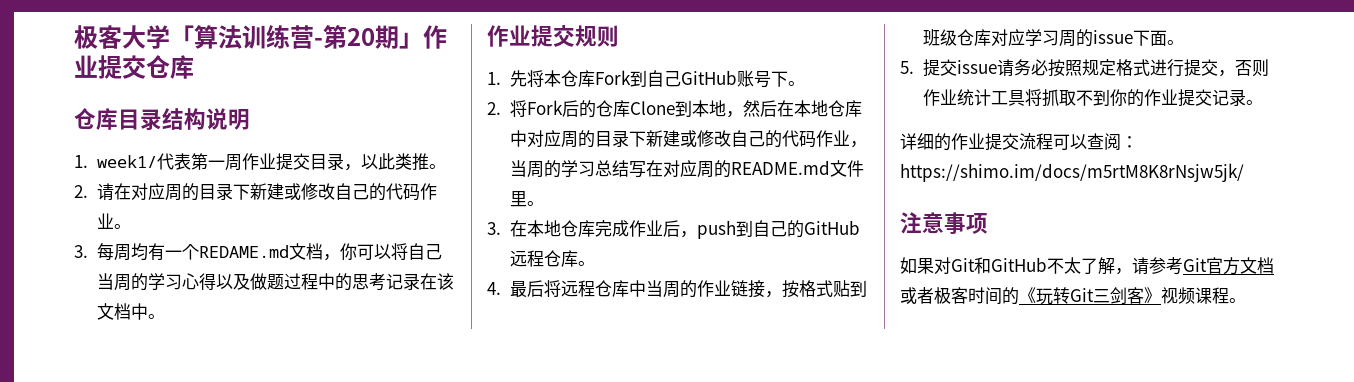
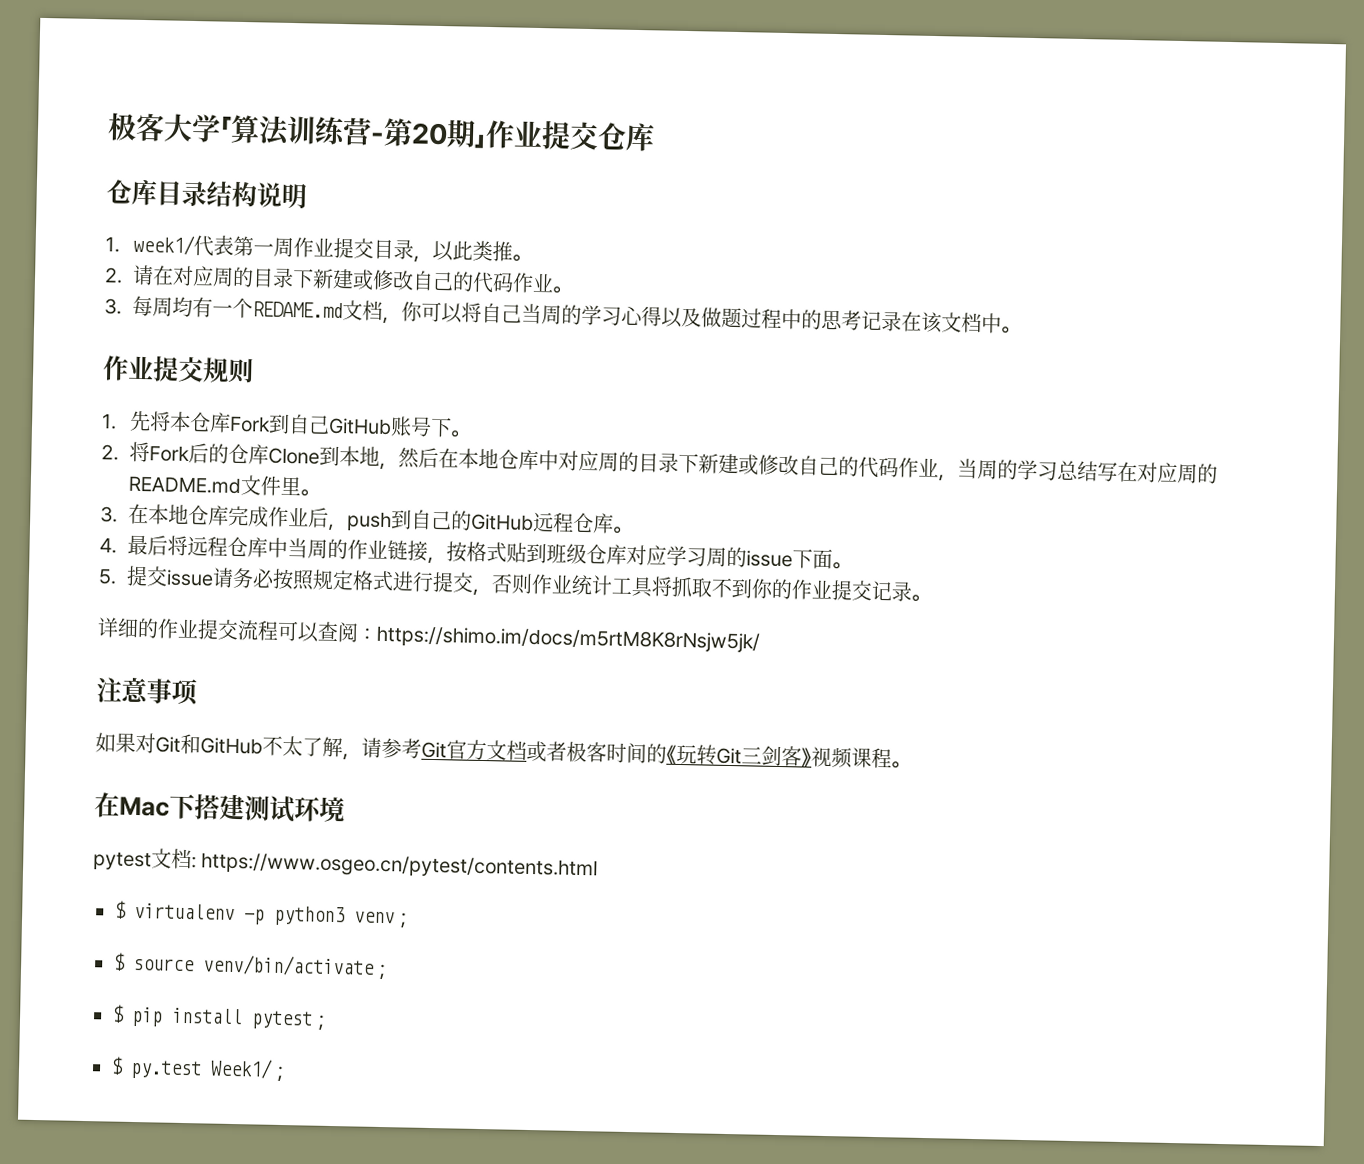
+ 在Mac下搭建测试环境
+ pytest文档: https://www.osgeo.cn/pytest/contents.html
+ $ virtualenv -p python3 venv；
+ $ source venv/bin/activate；
+ $ pip install pytest；
+ $ py.test Week1/；

